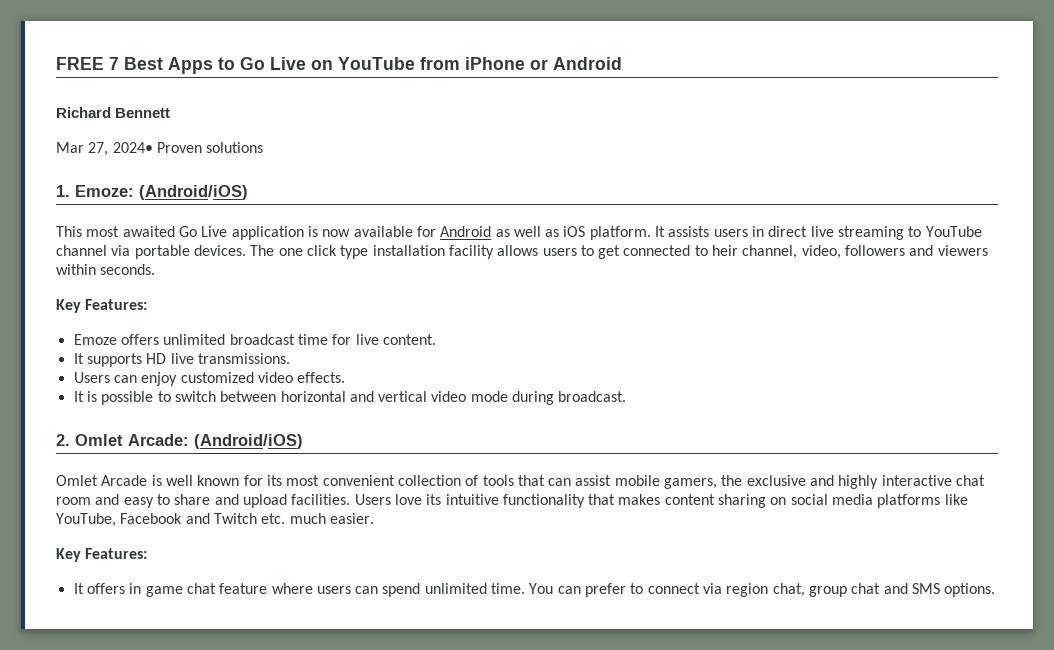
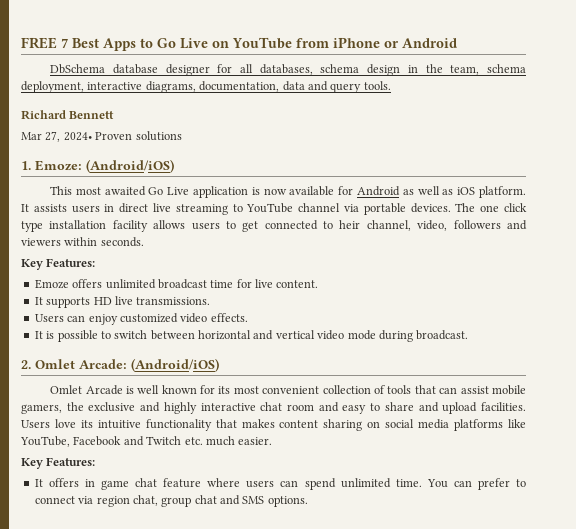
+ DbSchema database designer for all databases, schema design in the team, schema deployment, interactive diagrams, documentation, data and query tools.

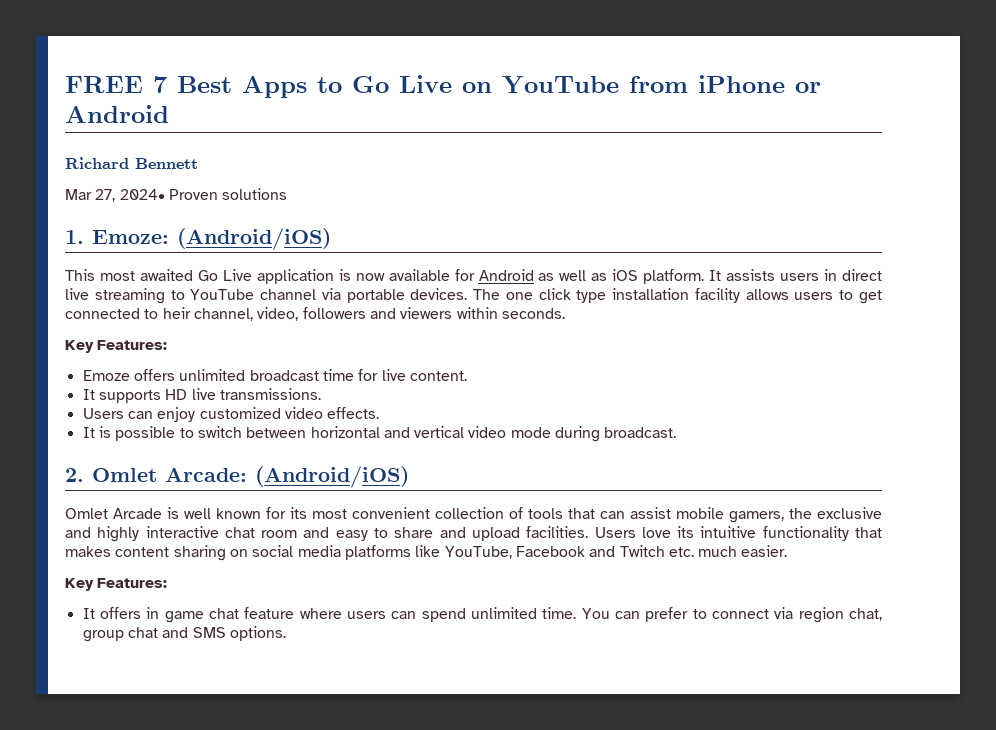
- DbSchema database designer for all databases, schema design in the team, schema deployment, interactive diagrams, documentation, data and query tools.

